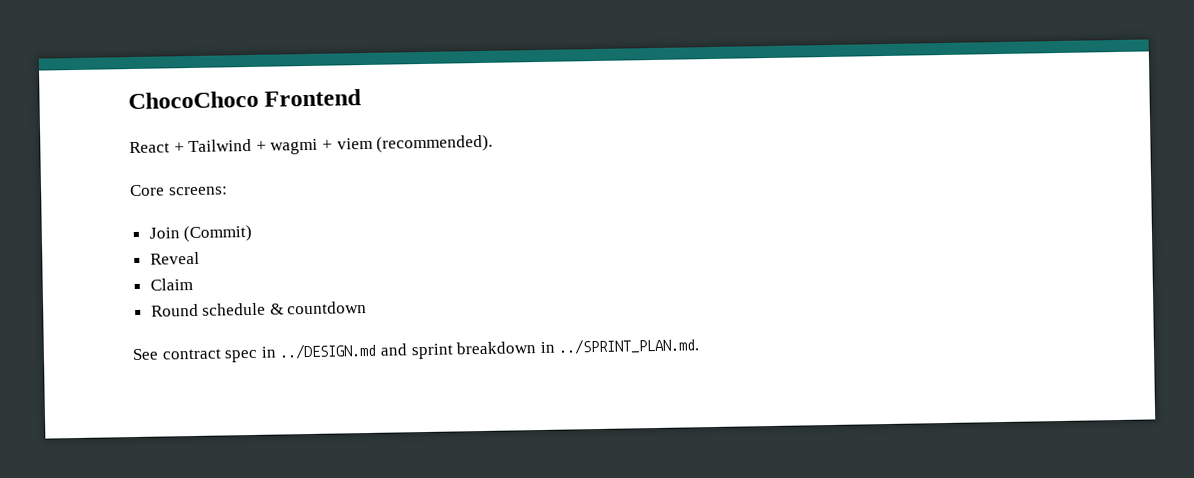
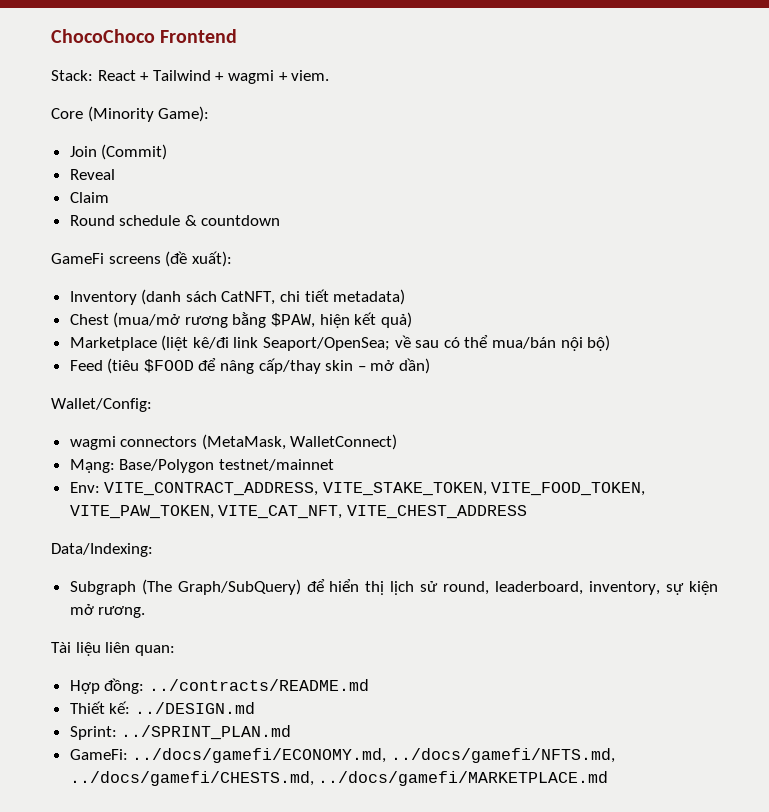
- React + Tailwind + wagmi + viem (recommended).
+ Stack: React + Tailwind + wagmi + viem.
- Core screens:
+ Core (Minority Game):
- See contract spec in ../DESIGN.md and sprint breakdown in ../SPRINT_PLAN.md.
+ GameFi screens (đề xuất):
+ Inventory (danh sách CatNFT, chi tiết metadata)
+ Chest (mua/mở rương bằng $PAW, hiện kết quả)
+ Marketplace (liệt kê/đi link Seaport/OpenSea; về sau có thể mua/bán nội bộ)
+ Feed (tiêu $FOOD để nâng cấp/thay skin – mở dần)
+ Wallet/Config:
+ wagmi connectors (MetaMask, WalletConnect)
+ Mạng: Base/Polygon testnet/mainnet
+ Env: VITE_CONTRACT_ADDRESS, VITE_STAKE_TOKEN, VITE_FOOD_TOKEN, VITE_PAW_TOKEN, VITE_CAT_NFT, VITE_CHEST_ADDRESS
+ Data/Indexing:
+ Subgraph (The Graph/SubQuery) để hiển thị lịch sử round, leaderboard, inventory, sự kiện mở rương.
+ Tài liệu liên quan:
+ Hợp đồng: ../contracts/README.md
+ Thiết kế: ../DESIGN.md
+ Sprint: ../SPRINT_PLAN.md
+ GameFi: ../docs/gamefi/ECONOMY.md, ../docs/gamefi/NFTS.md, ../docs/gamefi/CHESTS.md, ../docs/gamefi/MARKETPLACE.md

